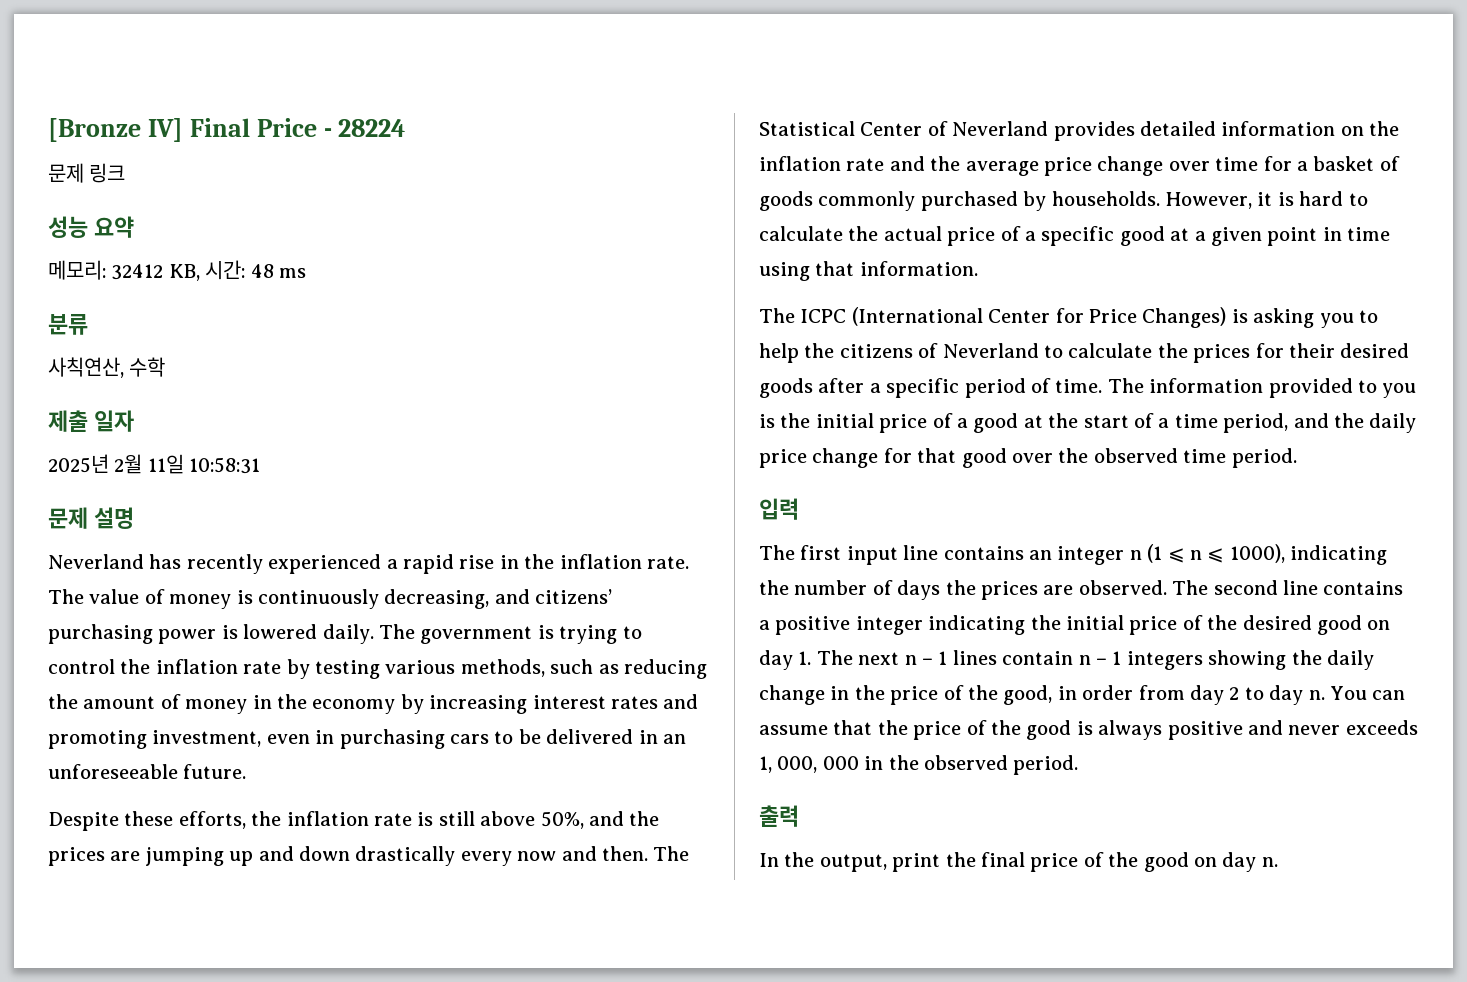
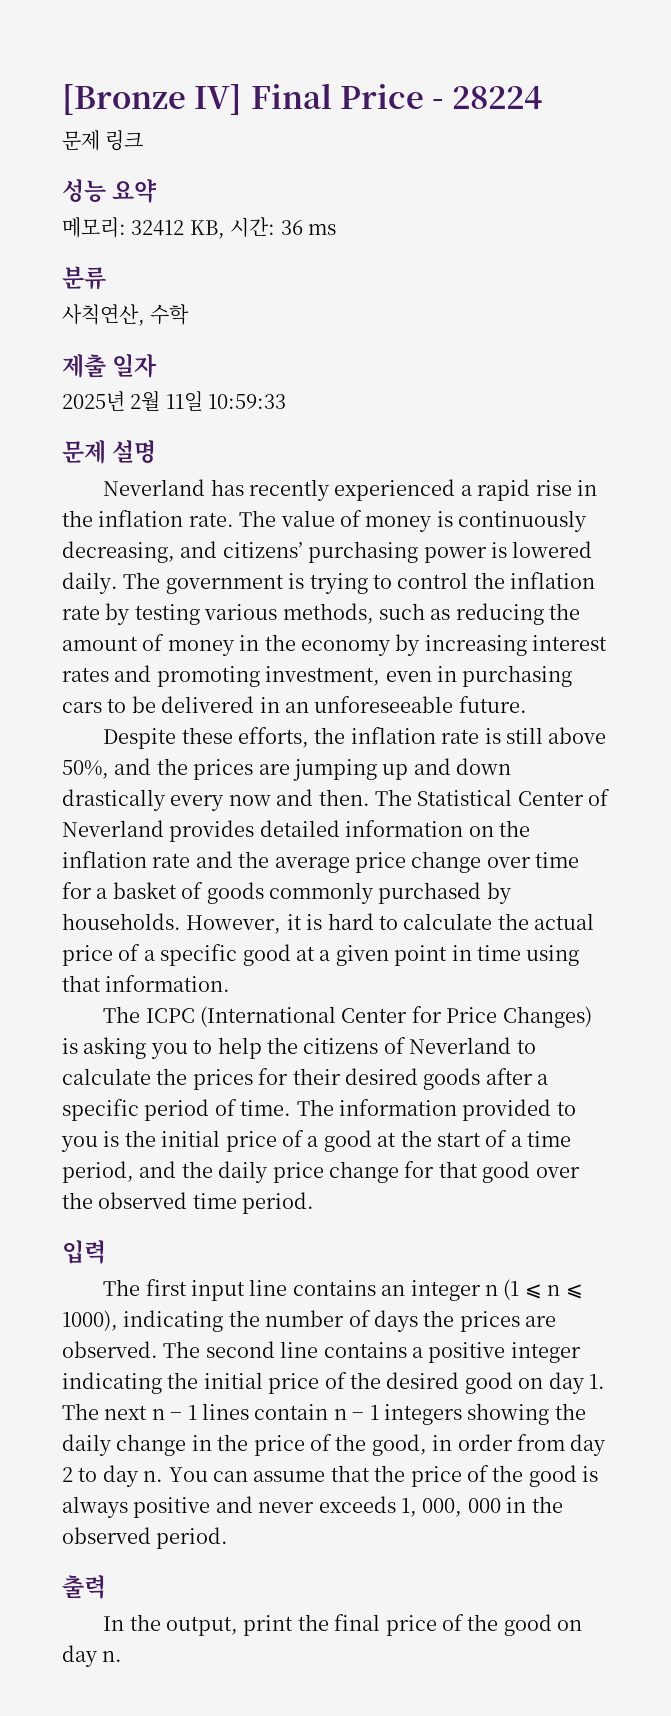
- 메모리: 32412 KB, 시간: 48 ms
+ 메모리: 32412 KB, 시간: 36 ms
- 2025년 2월 11일 10:58:31
+ 2025년 2월 11일 10:59:33

